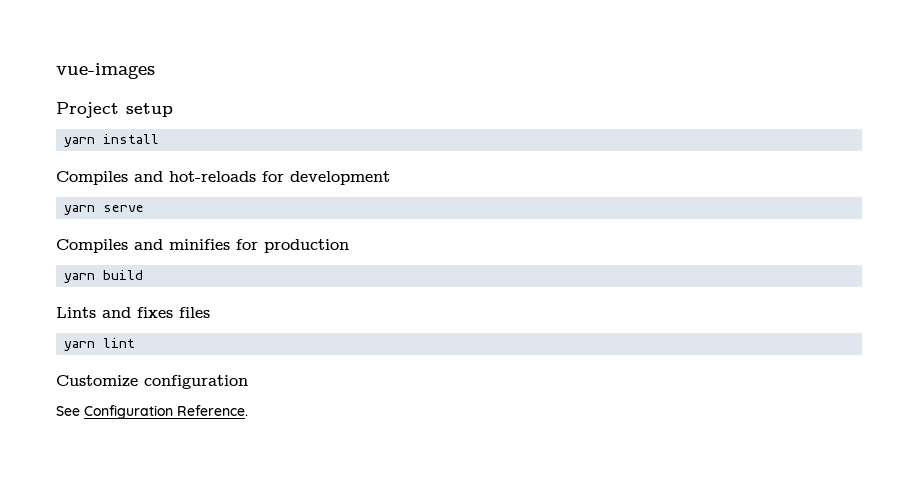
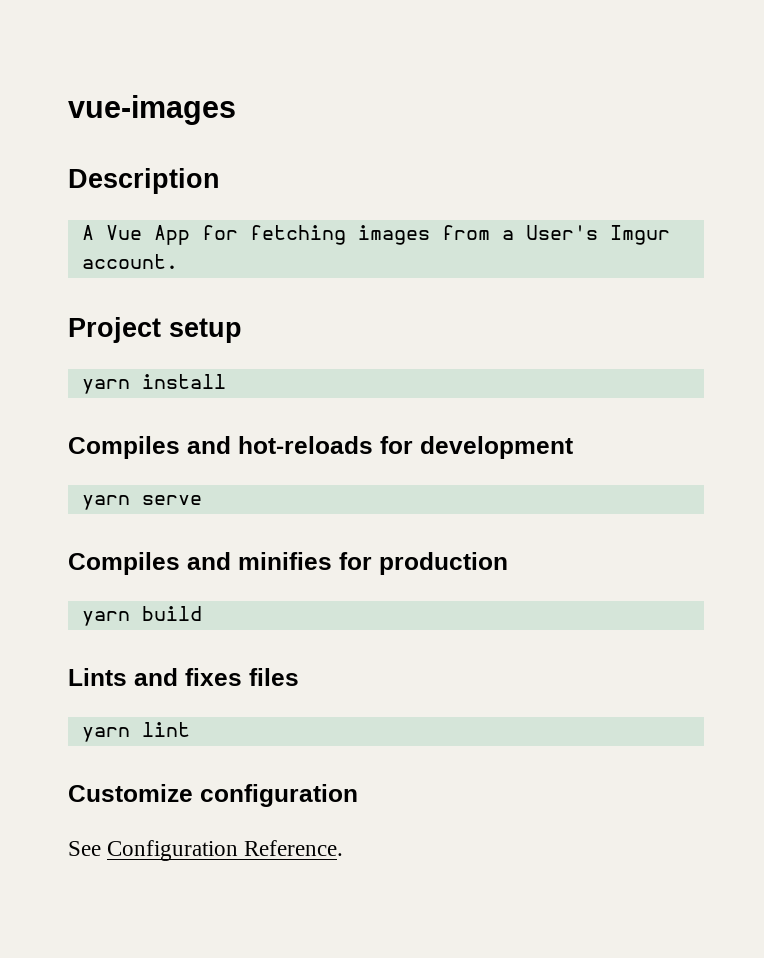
+ Description
+ A Vue App for fetching images from a User's Imgur account.

